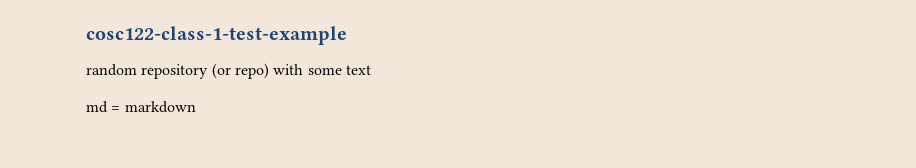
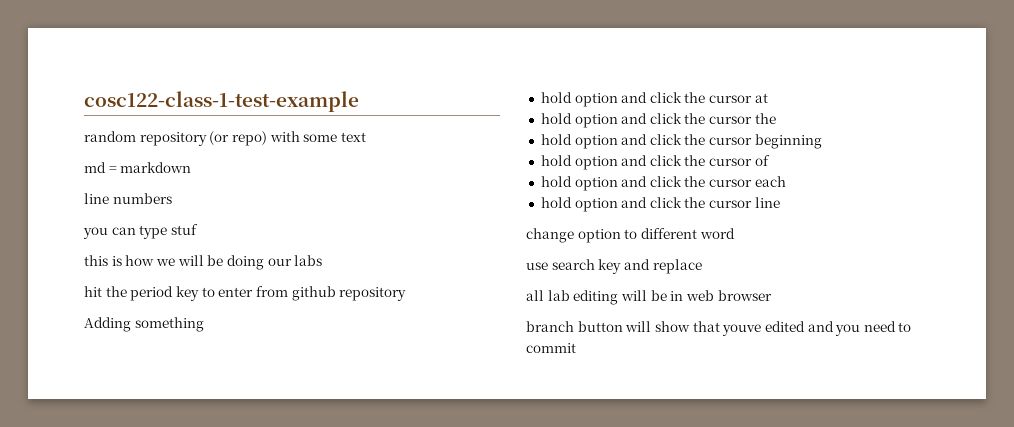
+ line numbers
+ you can type stuf
+ this is how we will be doing our labs
+ hit the period key to enter from github repository
+ Adding something
+ hold option and click the cursor at
+ hold option and click the cursor the
+ hold option and click the cursor beginning
+ hold option and click the cursor of
+ hold option and click the cursor each
+ hold option and click the cursor line
+ change option to different word
+ use search key and replace
+ all lab editing will be in web browser
+ branch button will show that youve edited and you need to commit

